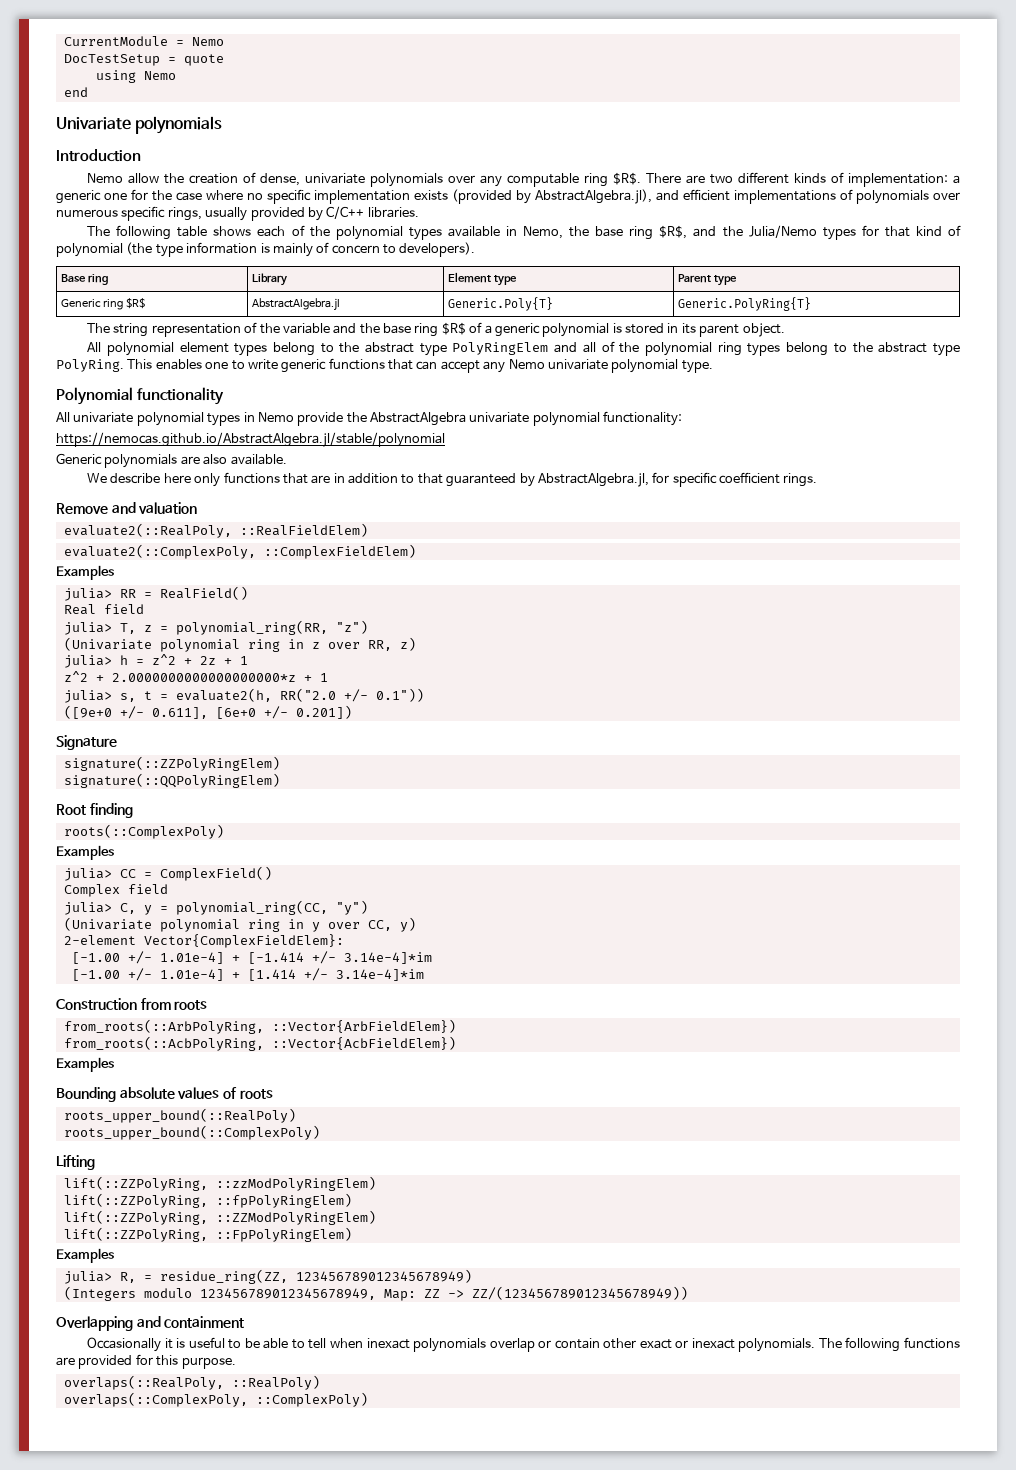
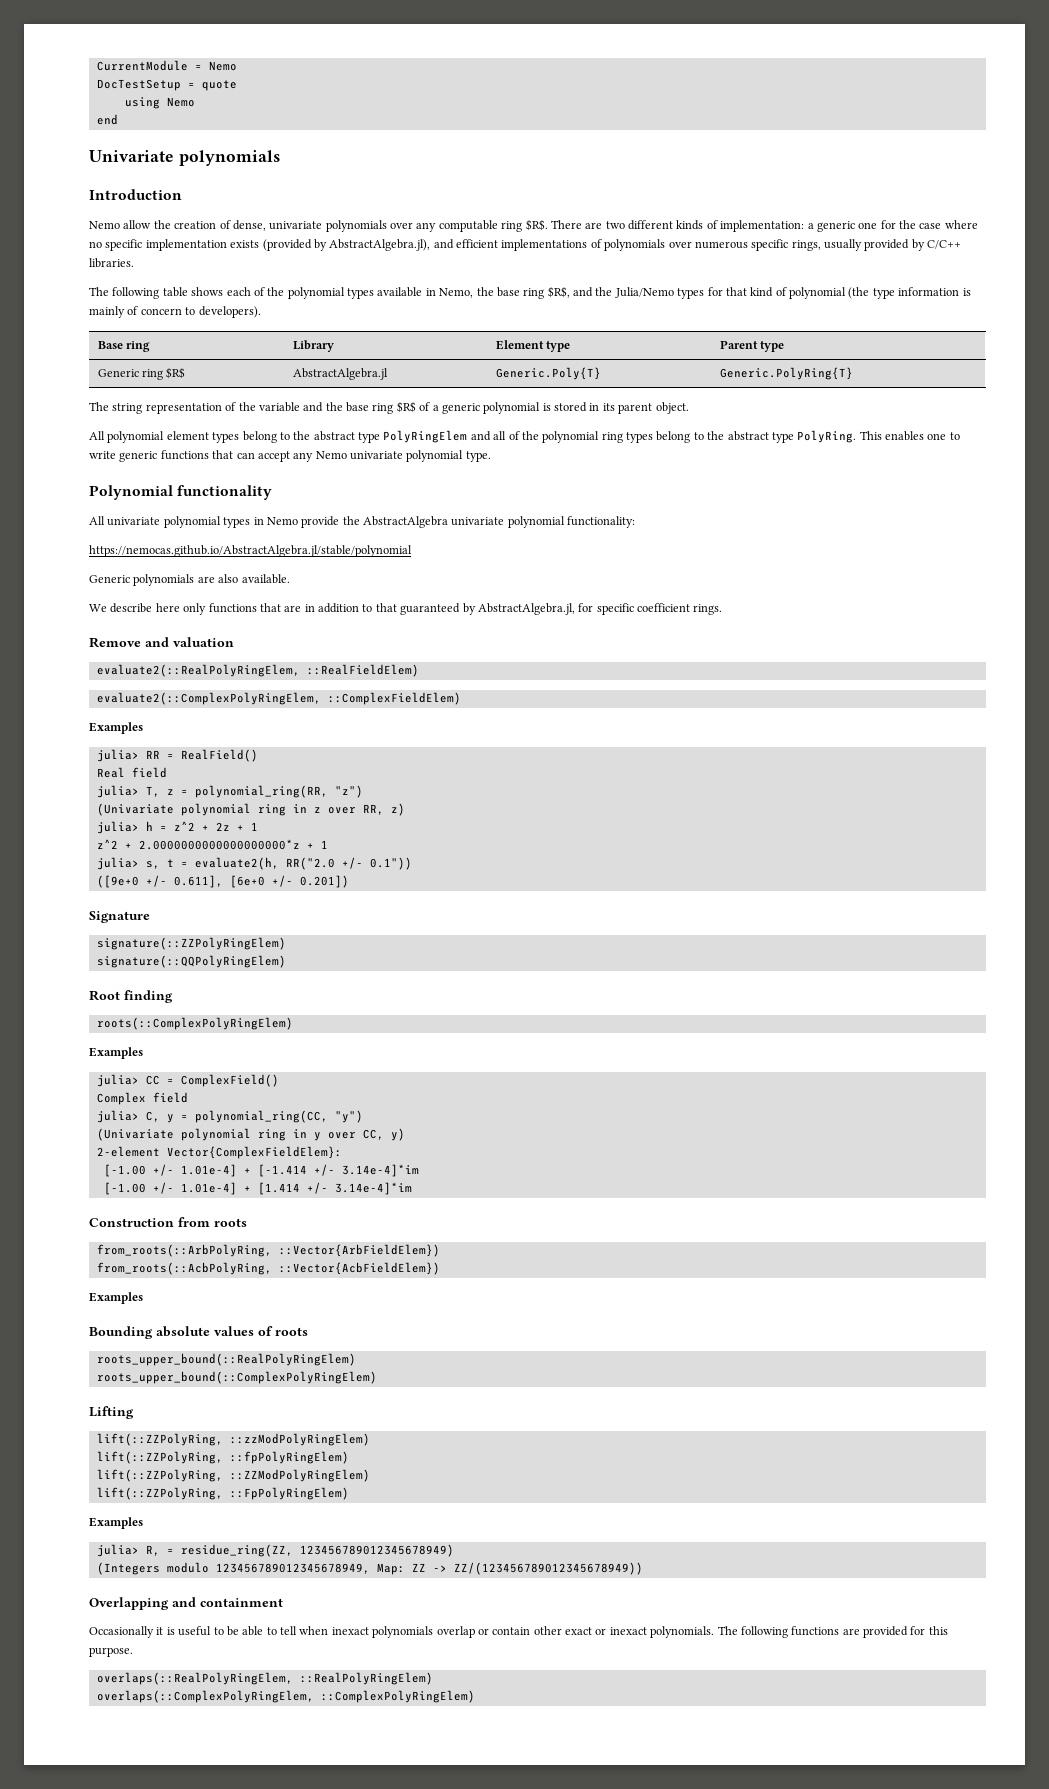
- evaluate2(::RealPoly, ::RealFieldElem)
+ evaluate2(::RealPolyRingElem, ::RealFieldElem)
- evaluate2(::ComplexPoly, ::ComplexFieldElem)
+ evaluate2(::ComplexPolyRingElem, ::ComplexFieldElem)
- roots(::ComplexPoly)
+ roots(::ComplexPolyRingElem)
- roots_upper_bound(::RealPoly)
- roots_upper_bound(::ComplexPoly)
+ roots_upper_bound(::RealPolyRingElem)
+ roots_upper_bound(::ComplexPolyRingElem)
- overlaps(::RealPoly, ::RealPoly)
- overlaps(::ComplexPoly, ::ComplexPoly)
+ overlaps(::RealPolyRingElem, ::RealPolyRingElem)
+ overlaps(::ComplexPolyRingElem, ::ComplexPolyRingElem)

